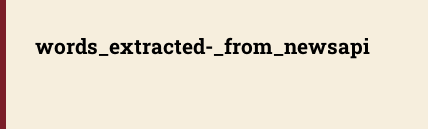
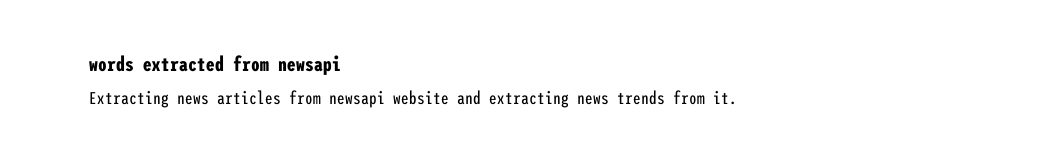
- words_extracted-_from_newsapi
+ words extracted from newsapi
+ Extracting news articles from newsapi website and extracting news trends from it.

